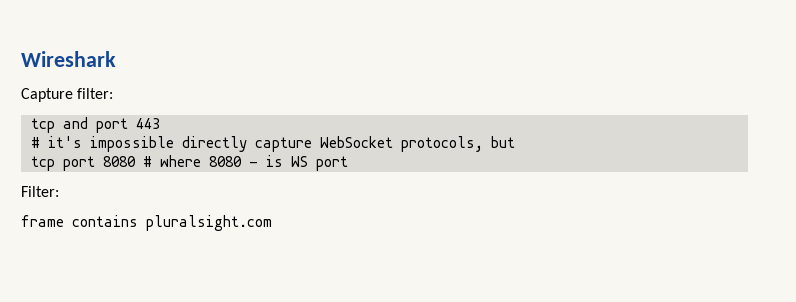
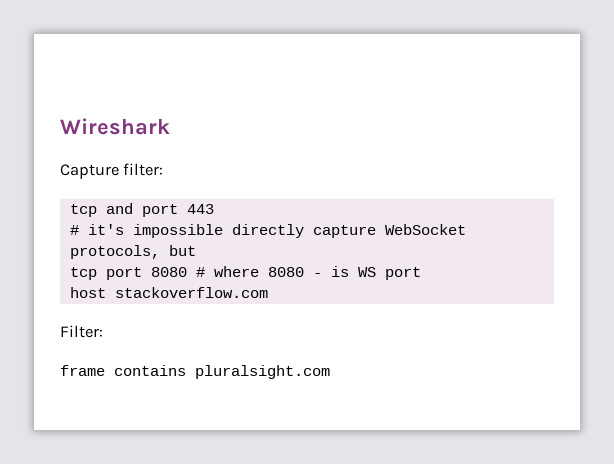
+ host stackoverflow.com

